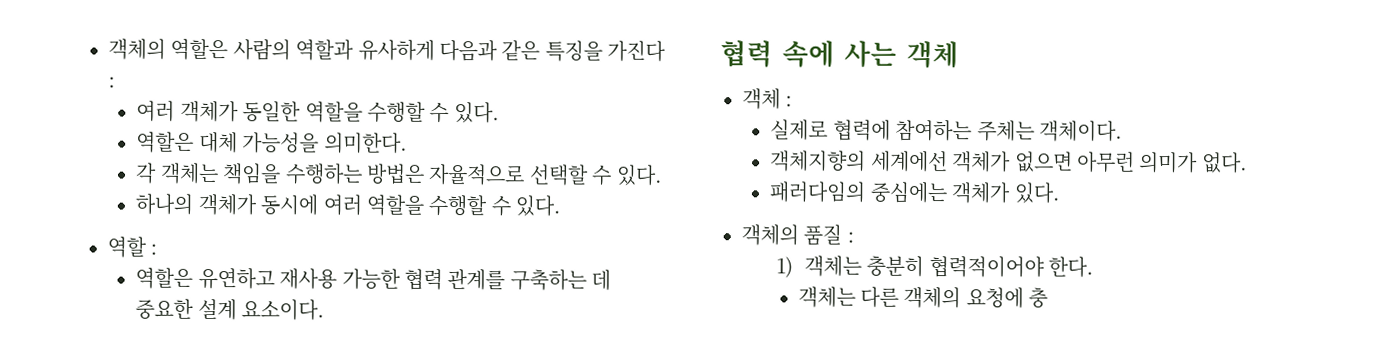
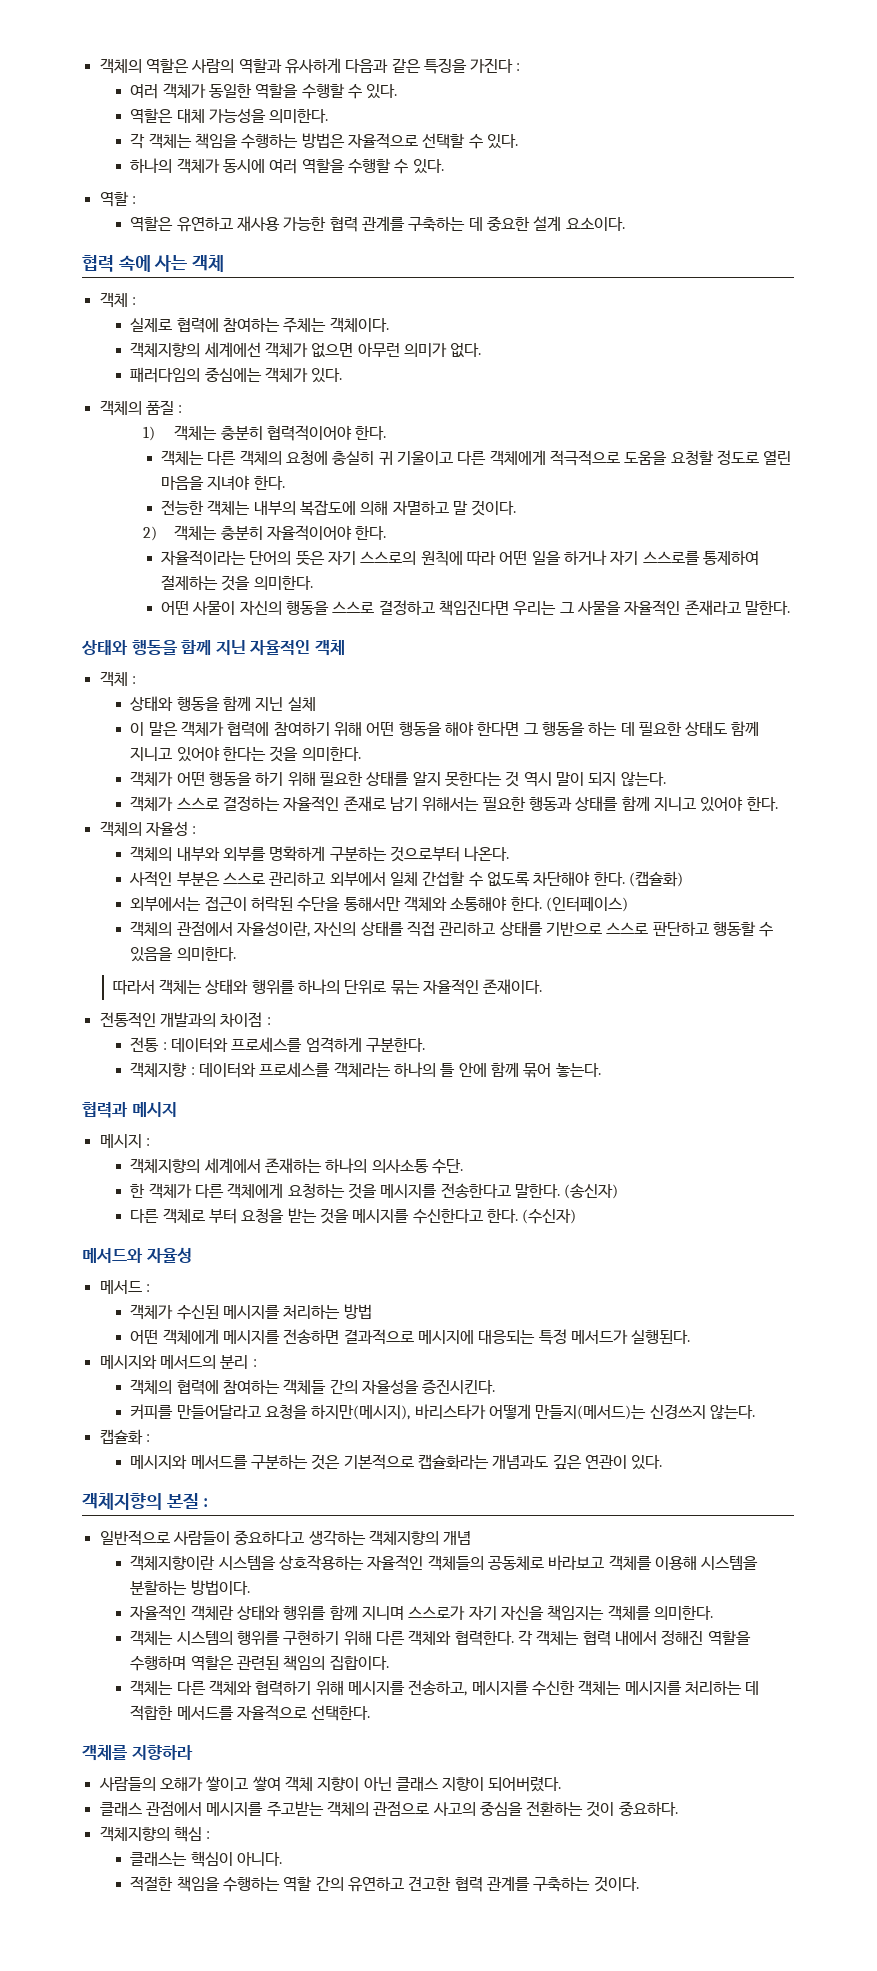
- 객체는 다른 객체의 요청에 충
+ 객체는 다른 객체의 요청에 충실히 귀 기울이고 다른 객체에게 적극적으로 도움을 요청할 정도로 열린 마음을 지녀야 한다.
+ 전능한 객체는 내부의 복잡도에 의해 자멸하고 말 것이다.
+ 2) 객체는 충분히 자율적이어야 한다.
+ 자율적이라는 단어의 뜻은 자기 스스로의 원칙에 따라 어떤 일을 하거나 자기 스스로를 통제하여 절제하는 것을 의미한다.
+ 어떤 사물이 자신의 행동을 스스로 결정하고 책임진다면 우리는 그 사물을 자율적인 존재라고 말한다.
+ 상태와 행동을 함께 지닌 자율적인 객체
+ 객체 :
+ 상태와 행동을 함께 지닌 실체
+ 이 말은 객체가 협력에 참여하기 위해 어떤 행동을 해야 한다면 그 행동을 하는 데 필요한 상태도 함께 지니고 있어야 한다는 것을 의미한다.
+ 객체가 어떤 행동을 하기 위해 필요한 상태를 알지 못한다는 것 역시 말이 되지 않는다.
+ 객체가 스스로 결정하는 자율적인 존재로 남기 위해서는 필요한 행동과 상태를 함께 지니고 있어야 한다.
+ 객체의 자율성 :
+ 객체의 내부와 외부를 명확하게 구분하는 것으로부터 나온다.
+ 사적인 부분은 스스로 관리하고 외부에서 일체 간섭할 수 없도록 차단해야 한다. (캡슐화)
+ 외부에서는 접근이 허락된 수단을 통해서만 객체와 소통해야 한다. (인터페이스)
+ 객체의 관점에서 자율성이란, 자신의 상태를 직접 관리하고 상태를 기반으로 스스로 판단하고 행동할 수 있음을 의미한다.
+ 따라서 객체는 상태와 행위를 하나의 단위로 묶는 자율적인 존재이다.
+ 전통적인 개발과의 차이점 :
+ 전통 : 데이터와 프로세스를 엄격하게 구분한다.
+ 객체지향 : 데이터와 프로세스를 객체라는 하나의 틀 안에 함께 묶어 놓는다.
+ 협력과 메시지
+ 메시지 :
+ 객체지향의 세계에서 존재하는 하나의 의사소통 수단.
+ 한 객체가 다른 객체에게 요청하는 것을 메시지를 전송한다고 말한다. (송신자)
+ 다른 객체로 부터 요청을 받는 것을 메시지를 수신한다고 한다. (수신자)
+ 메서드와 자율성
+ 메서드 :
+ 객체가 수신된 메시지를 처리하는 방법
+ 어떤 객체에게 메시지를 전송하면 결과적으로 메시지에 대응되는 특정 메서드가 실행된다.
+ 메시지와 메서드의 분리 :
+ 객체의 협력에 참여하는 객체들 간의 자율성을 증진시킨다.
+ 커피를 만들어달라고 요청을 하지만(메시지), 바리스타가 어떻게 만들지(메서드)는 신경쓰지 않는다.
+ 캡슐화 :
+ 메시지와 메서드를 구분하는 것은 기본적으로 캡슐화라는 개념과도 깊은 연관이 있다.
+ 객체지향의 본질 :
+ 일반적으로 사람들이 중요하다고 생각하는 객체지향의 개념
+ 객체지향이란 시스템을 상호작용하는 자율적인 객체들의 공동체로 바라보고 객체를 이용해 시스템을 분할하는 방법이다.
+ 자율적인 객체란 상태와 행위를 함께 지니며 스스로가 자기 자신을 책임지는 객체를 의미한다.
+ 객체는 시스템의 행위를 구현하기 위해 다른 객체와 협력한다. 각 객체는 협력 내에서 정해진 역할을 수행하며 역할은 관련된 책임의 집합이다.
+ 객체는 다른 객체와 협력하기 위해 메시지를 전송하고, 메시지를 수신한 객체는 메시지를 처리하는 데 적합한 메서드를 자율적으로 선택한다.
+ 객체를 지향하라
+ 사람들의 오해가 쌓이고 쌓여 객체 지향이 아닌 클래스 지향이 되어버렸다.
+ 클래스 관점에서 메시지를 주고받는 객체의 관점으로 사고의 중심을 전환하는 것이 중요하다.
+ 객체지향의 핵심 :
+ 클래스는 핵심이 아니다.
+ 적절한 책임을 수행하는 역할 간의 유연하고 견고한 협력 관계를 구축하는 것이다.

